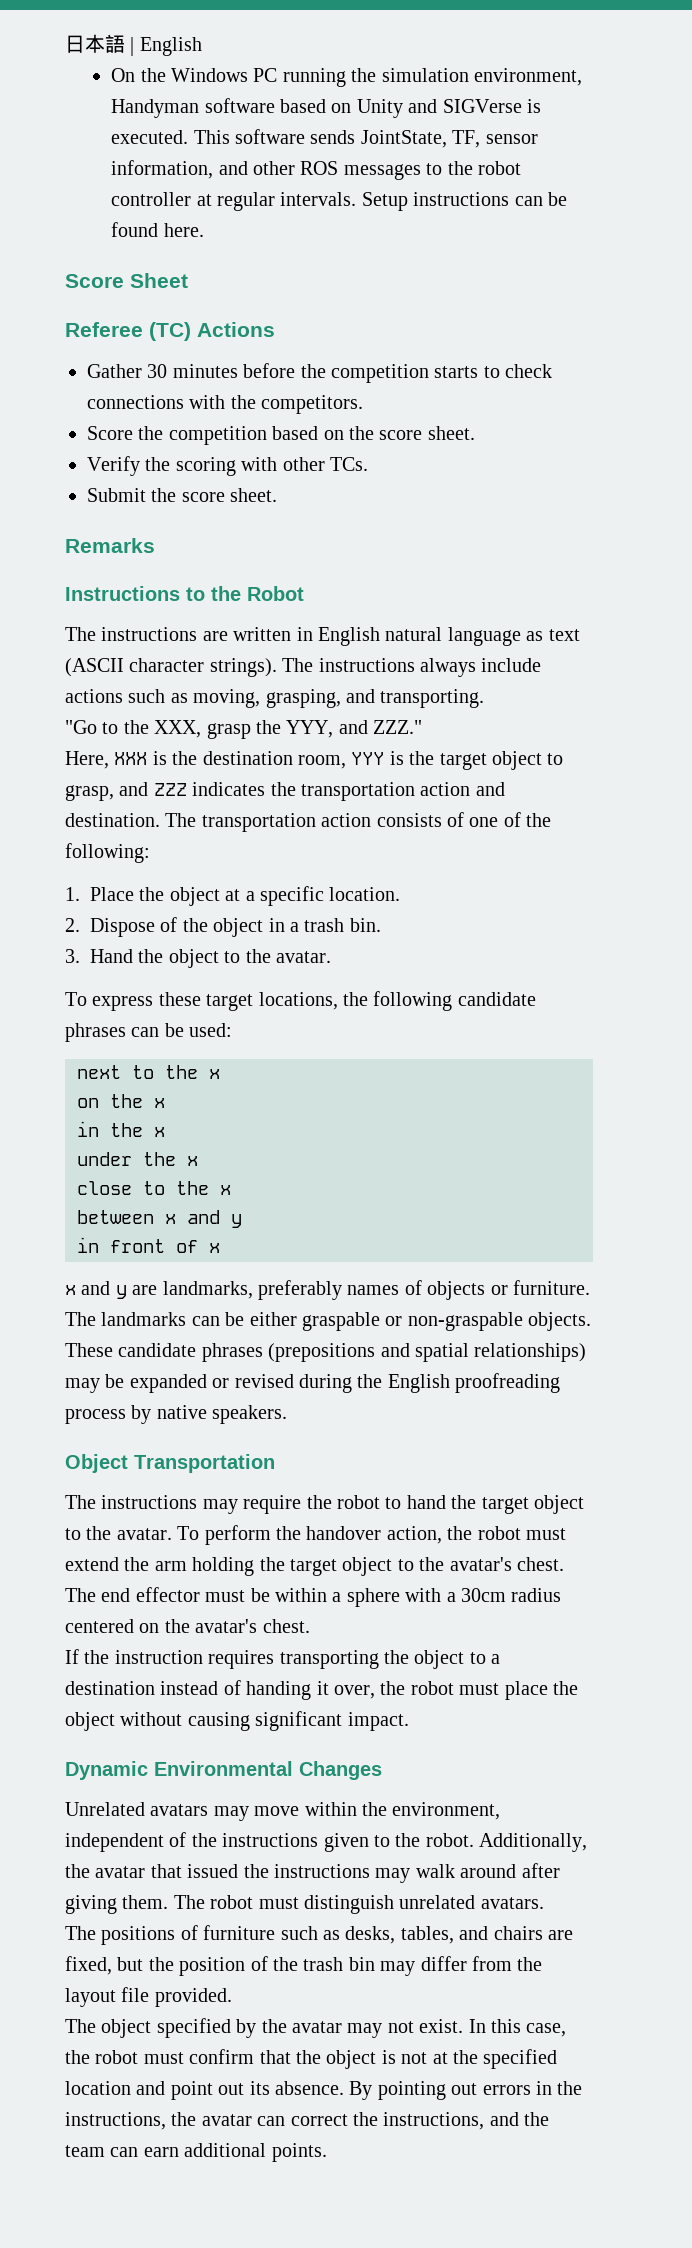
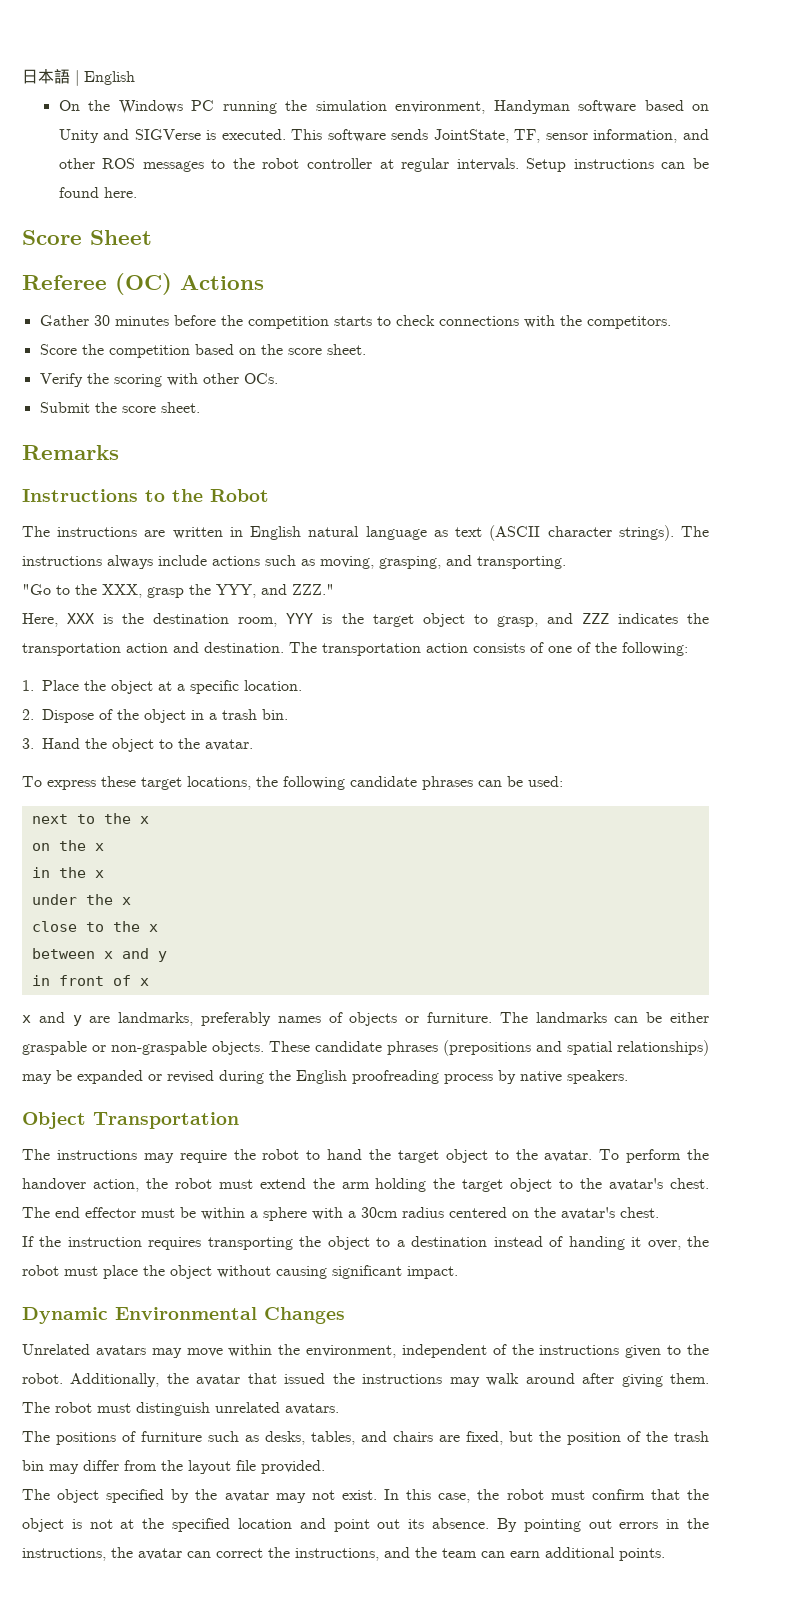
- Referee (TC) Actions
+ Referee (OC) Actions
- Verify the scoring with other TCs.
+ Verify the scoring with other OCs.

